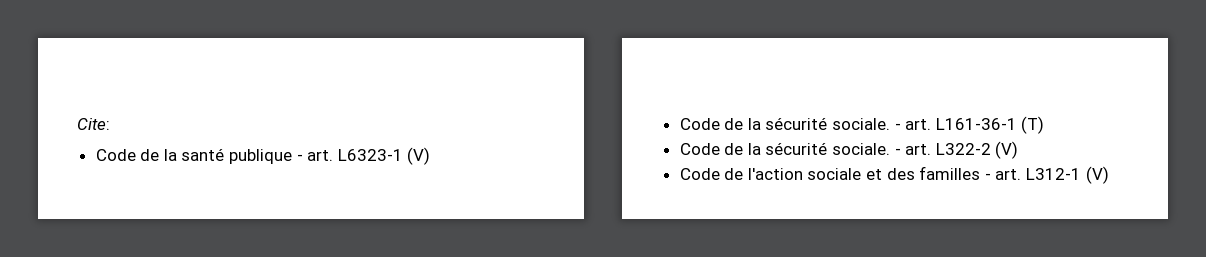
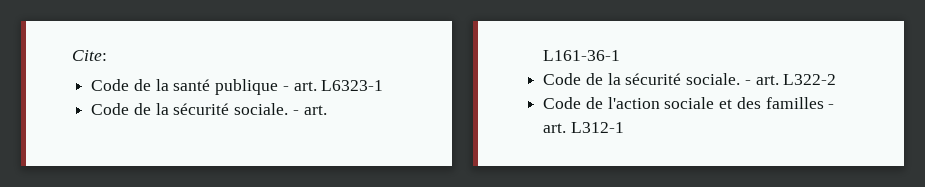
- Code de la santé publique - art. L6323-1 (V)
+ Code de la santé publique - art. L6323-1
- - art. L161-36-1 (T)
+ - art. L161-36-1
- - art. L322-2 (V)
+ - art. L322-2
- Code de l'action sociale et des familles - art. L312-1 (V)
+ Code de l'action sociale et des familles - art. L312-1

